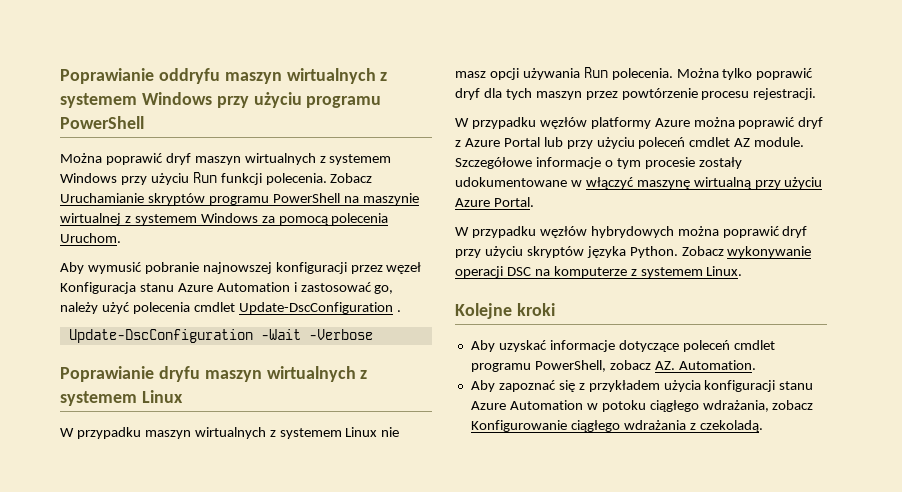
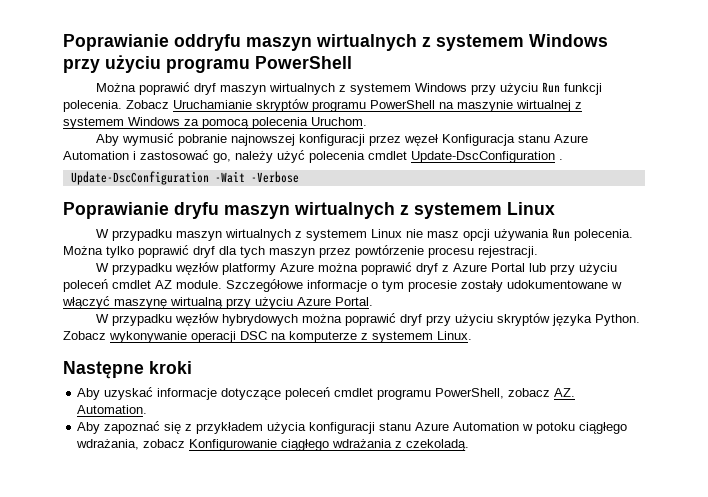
- Kolejne kroki
+ Następne kroki

